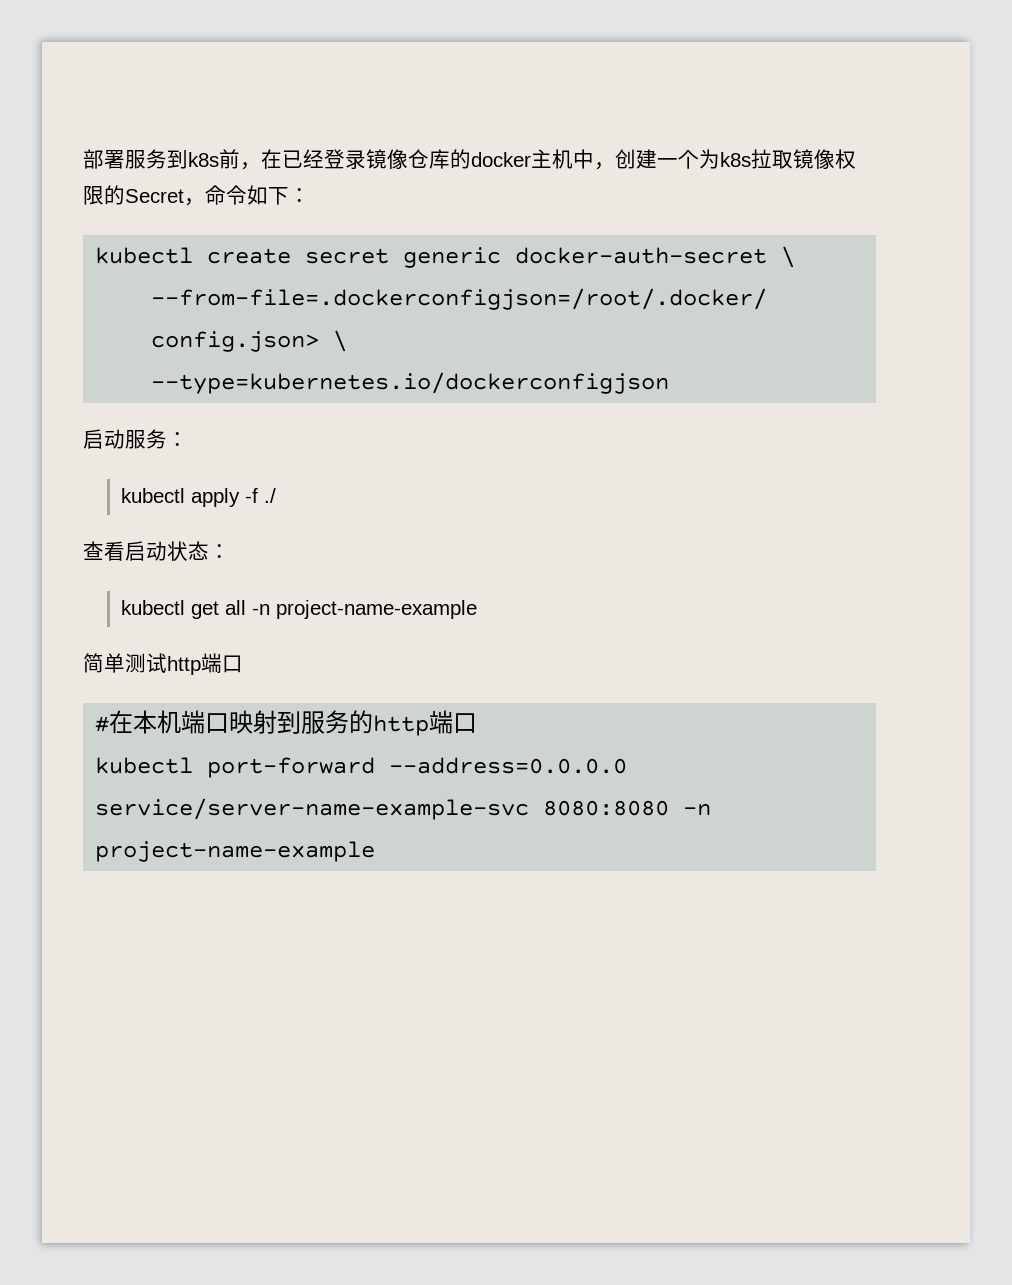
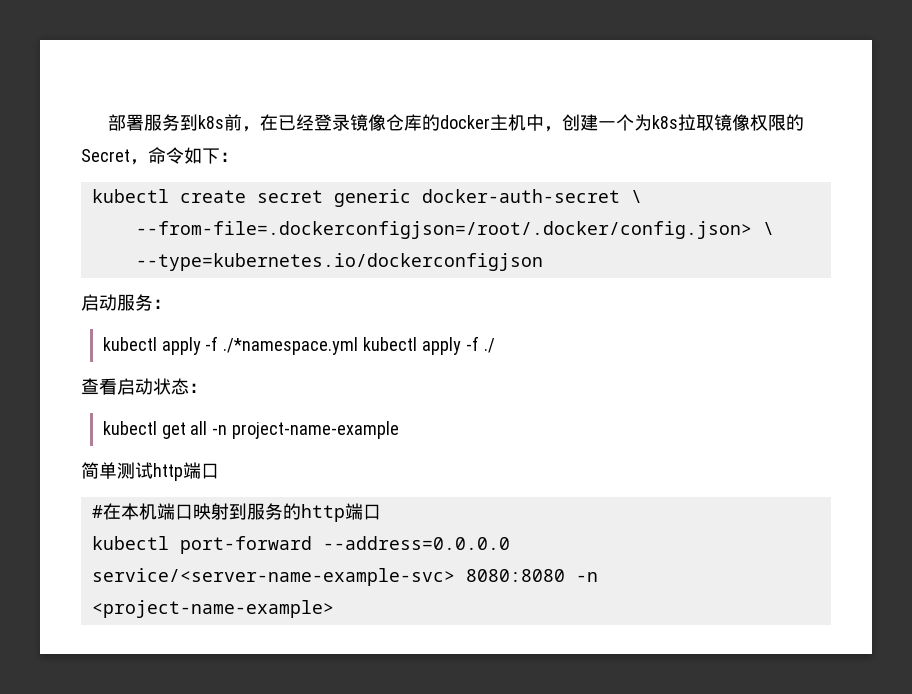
- kubectl apply -f ./
+ kubectl apply -f ./*namespace.yml kubectl apply -f ./
- kubectl port-forward --address=0.0.0.0 service/server-name-example-svc 8080:8080 -n project-name-example
+ kubectl port-forward --address=0.0.0.0 service/<server-name-example-svc> 8080:8080 -n <project-name-example>

